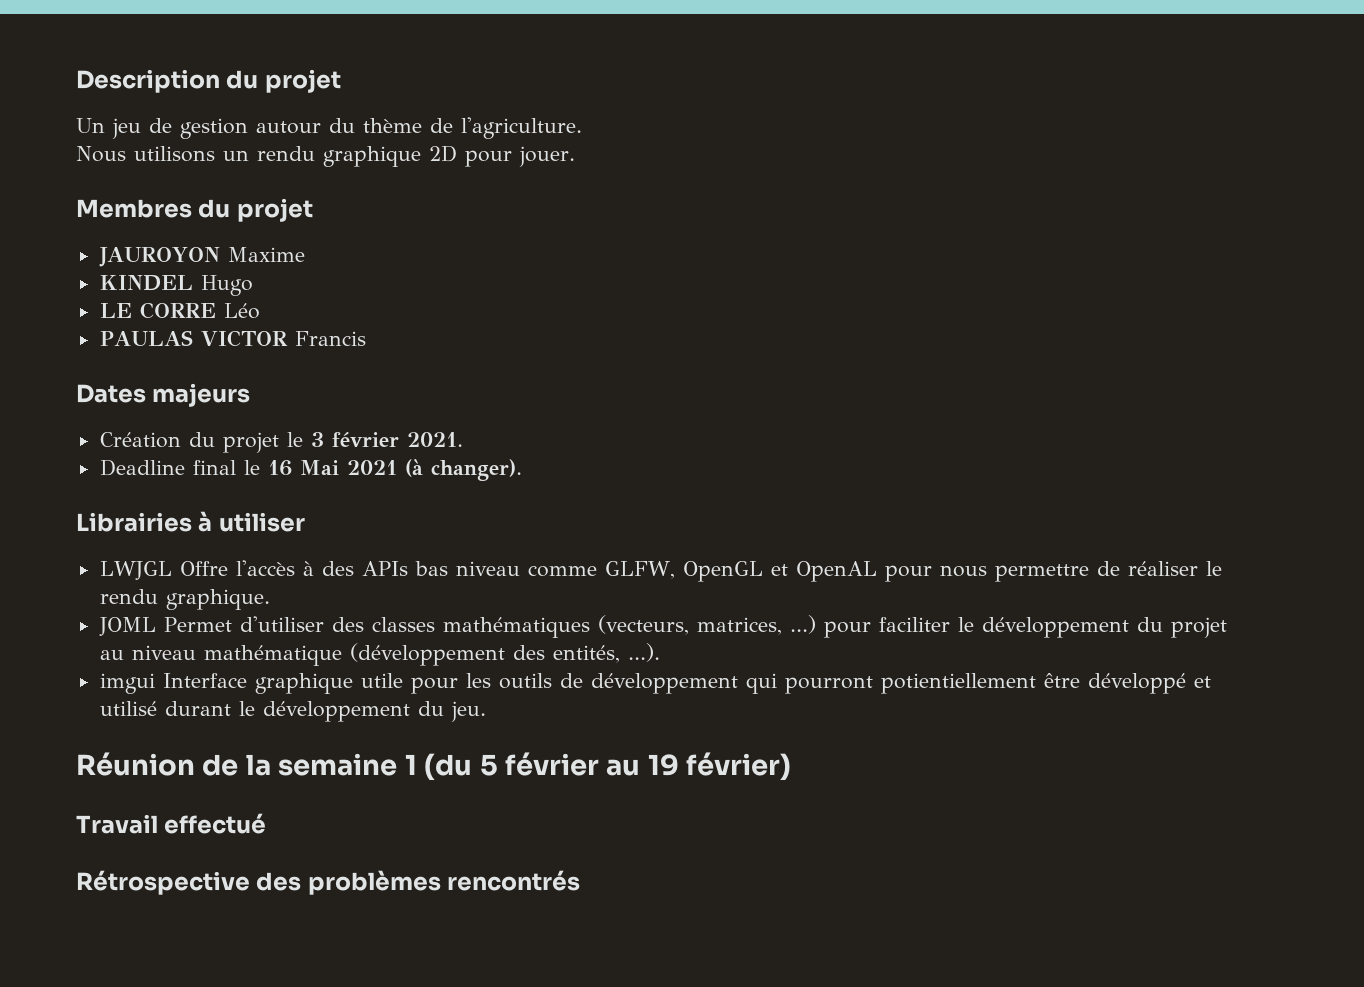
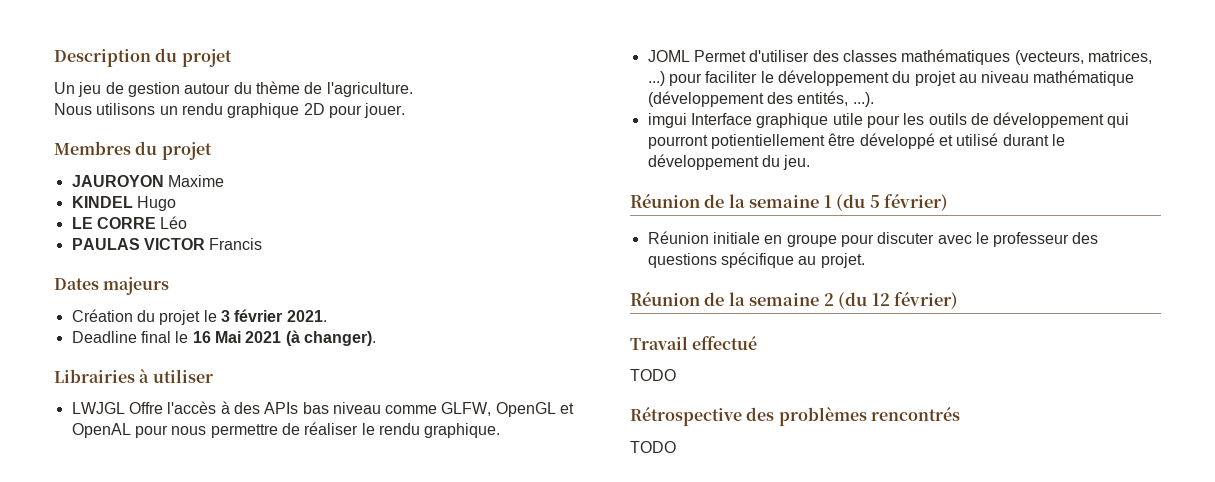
- Réunion de la semaine 1 (du 5 février au 19 février)
+ Réunion de la semaine 1 (du 5 février)
+ Réunion initiale en groupe pour discuter avec le professeur des questions spécifique au projet.
+ Réunion de la semaine 2 (du 12 février)
  Travail effectué
+ TODO
  Rétrospective des problèmes rencontrés
+ TODO

